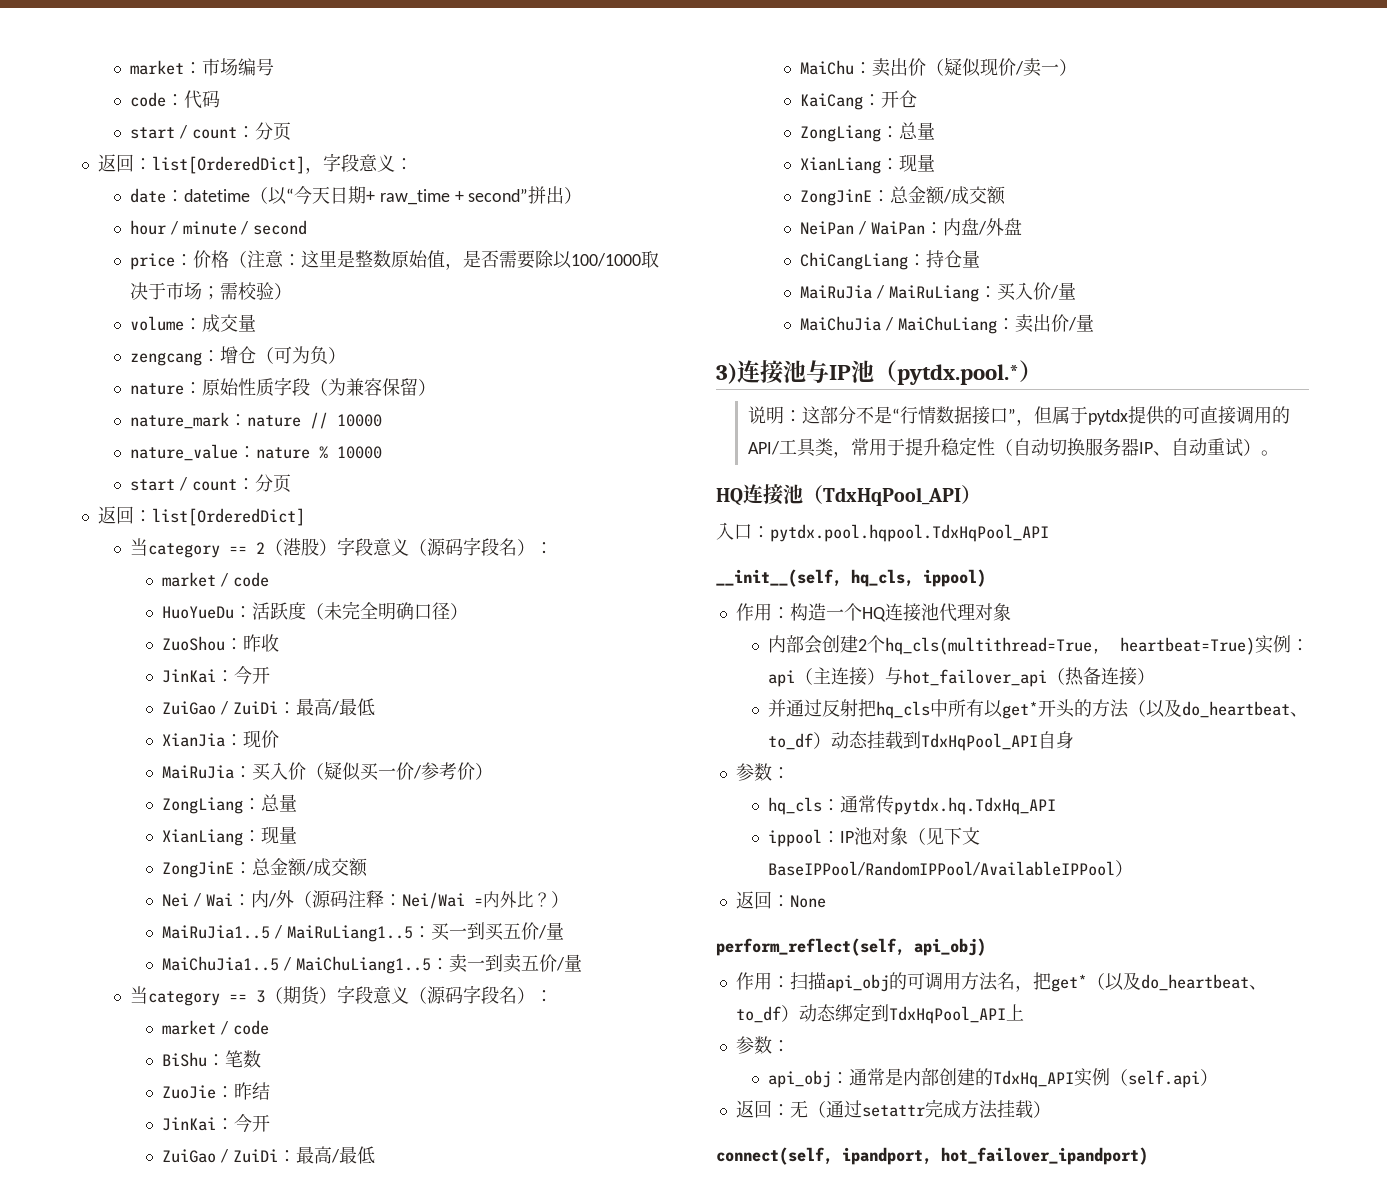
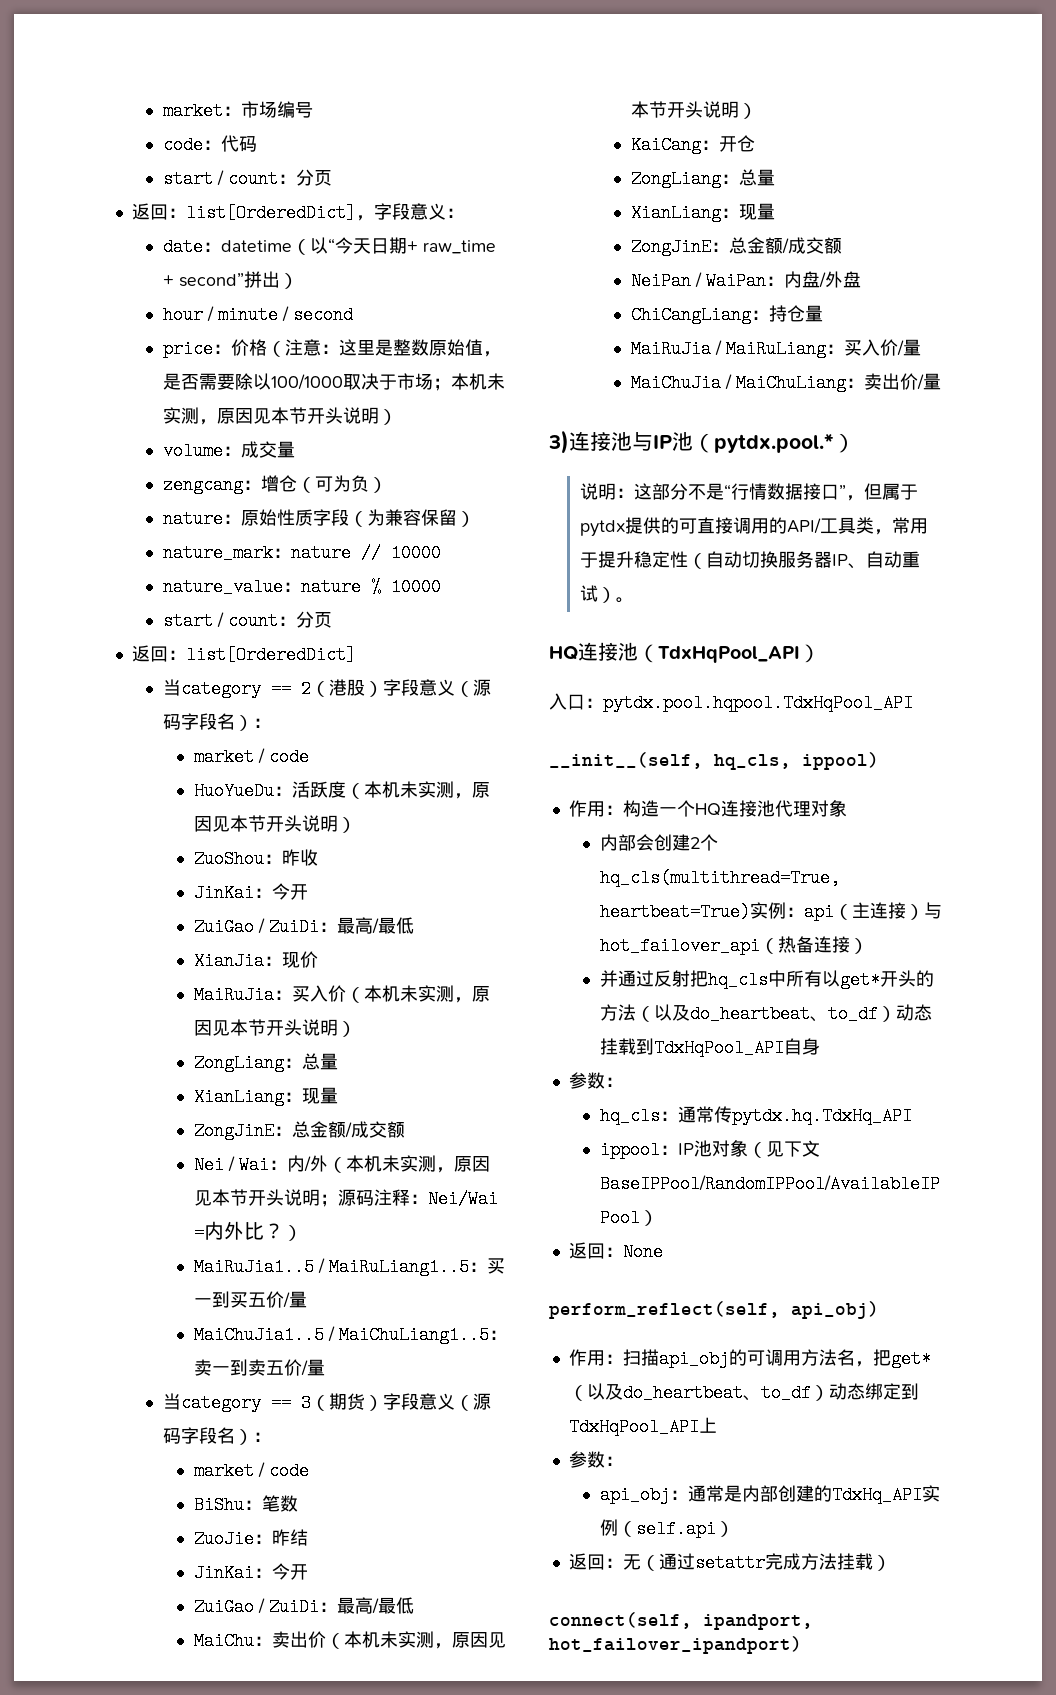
- price：价格（注意：这里是整数原始值，是否需要除以100/1000取决于市场；需校验）
+ price：价格（注意：这里是整数原始值，是否需要除以100/1000取决于市场；本机未实测，原因见本节开头说明）
- HuoYueDu：活跃度（未完全明确口径）
+ HuoYueDu：活跃度（本机未实测，原因见本节开头说明）
- MaiRuJia：买入价（疑似买一价/参考价）
+ MaiRuJia：买入价（本机未实测，原因见本节开头说明）
- Nei / Wai：内/外（源码注释：Nei/Wai =内外比？）
+ Nei / Wai：内/外（本机未实测，原因见本节开头说明；源码注释：Nei/Wai =内外比？）
- MaiChu：卖出价（疑似现价/卖一）
+ MaiChu：卖出价（本机未实测，原因见本节开头说明）

